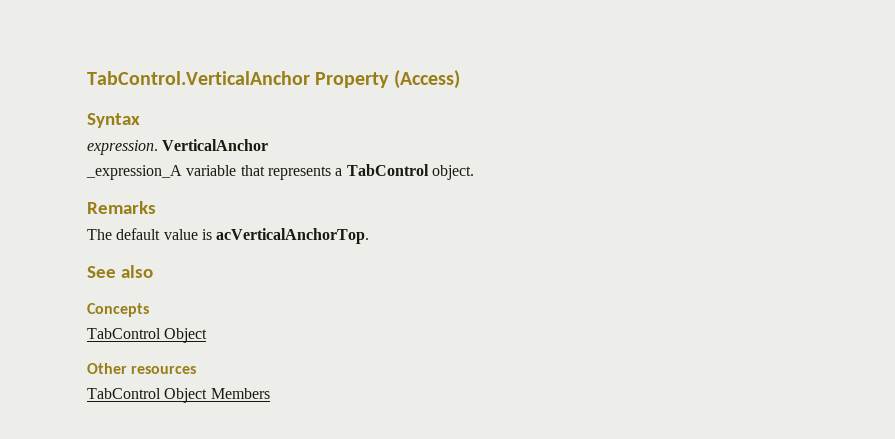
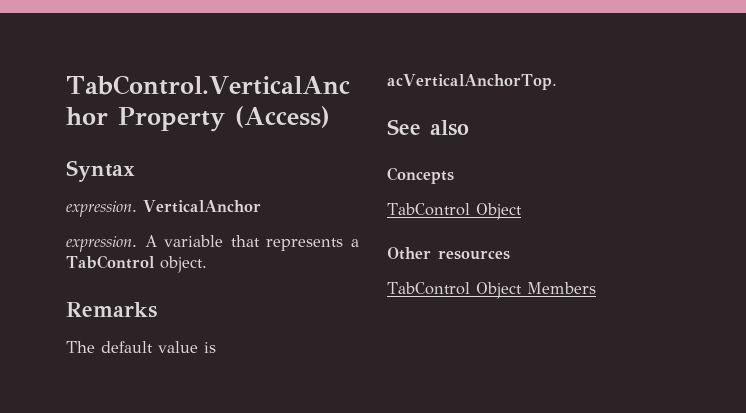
- _expression_A variable that represents a TabControl object.
+ expression. A variable that represents a TabControl object.

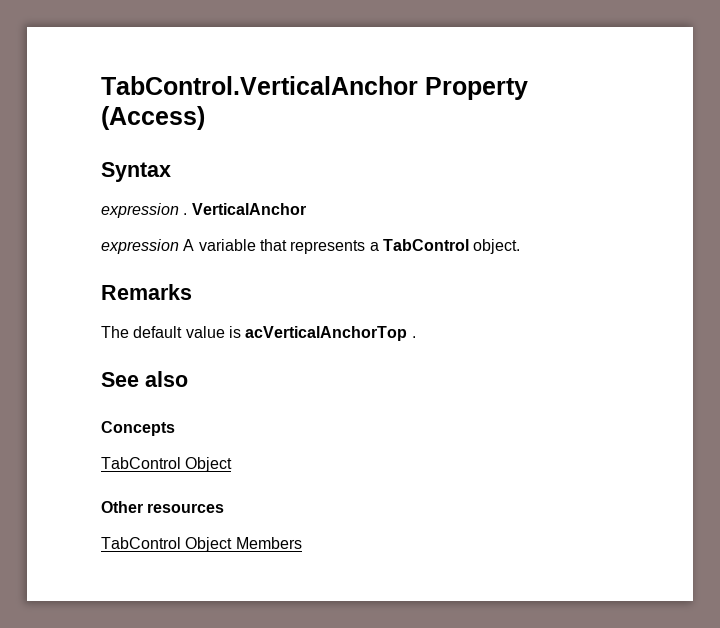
  Syntax
- expression.
+ expression .
- expression. A variable that represents a TabControl object.
+ expression A variable that represents a TabControl object.
- The default value is acVerticalAnchorTop.
+ The default value is acVerticalAnchorTop .

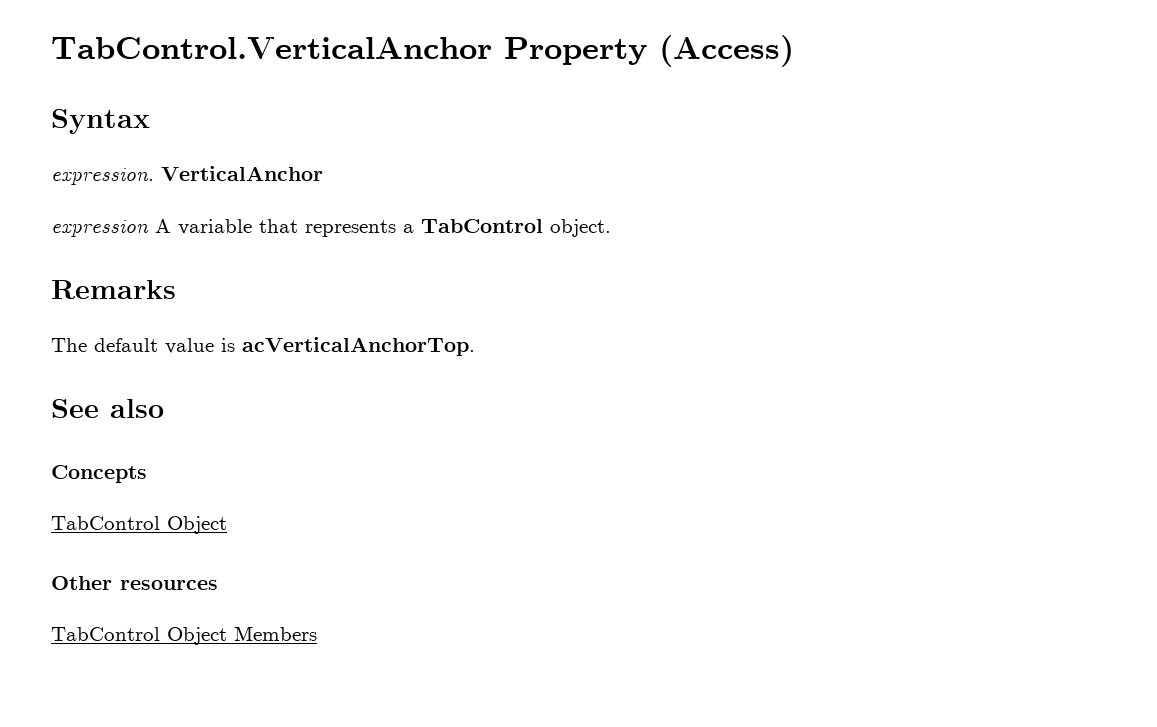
- expression .
+ expression.
- The default value is acVerticalAnchorTop .
+ The default value is acVerticalAnchorTop.

